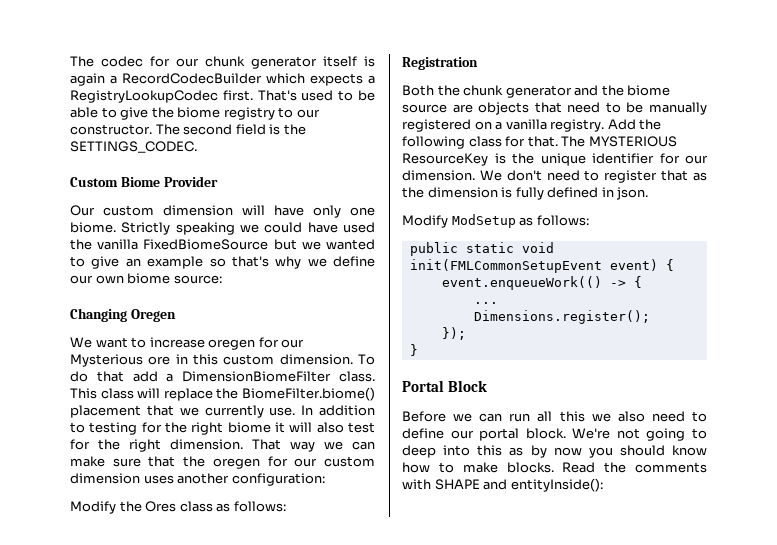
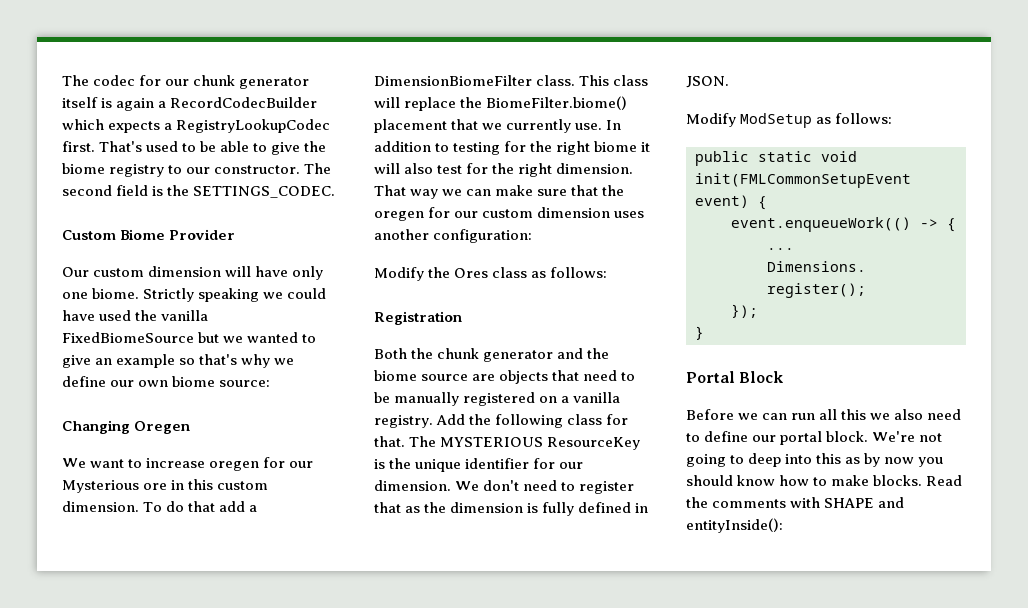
- We don't need to register that as the dimension is fully defined in json.
+ We don't need to register that as the dimension is fully defined in JSON.

